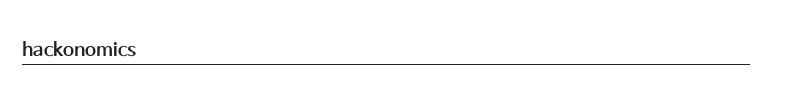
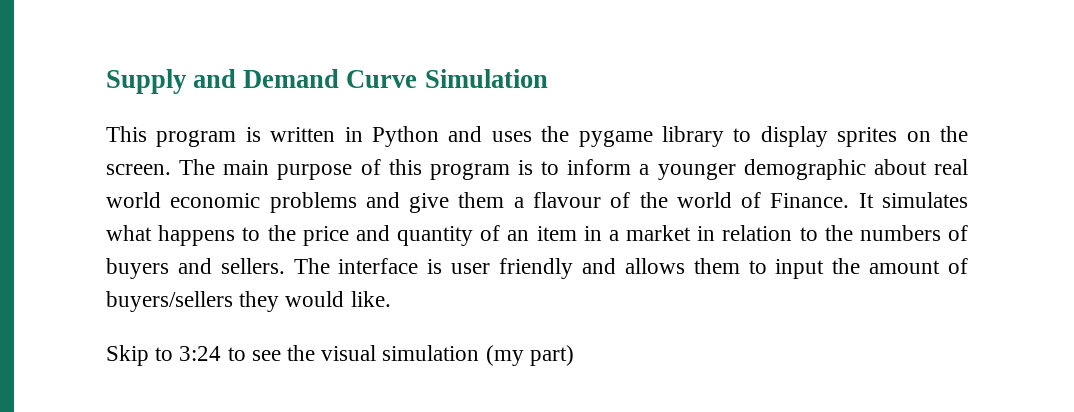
- hackonomics
+ Supply and Demand Curve Simulation
+ This program is written in Python and uses the pygame library to display sprites on the screen. The main purpose of this program is to inform a younger demographic about real world economic problems and give them a flavour of the world of Finance. It simulates what happens to the price and quantity of an item in a market in relation to the numbers of buyers and sellers. The interface is user friendly and allows them to input the amount of buyers/sellers they would like.
+ Skip to 3:24 to see the visual simulation (my part)

